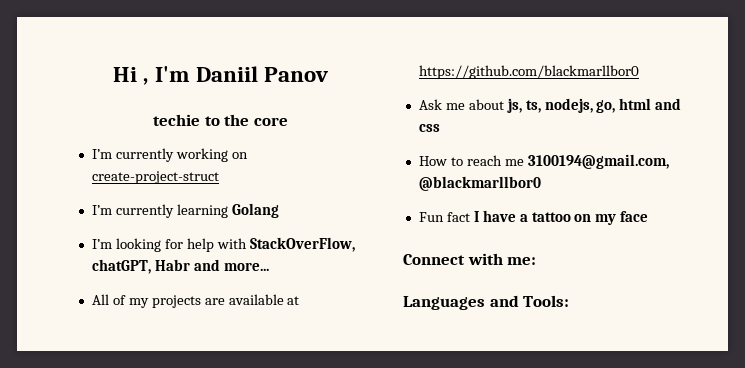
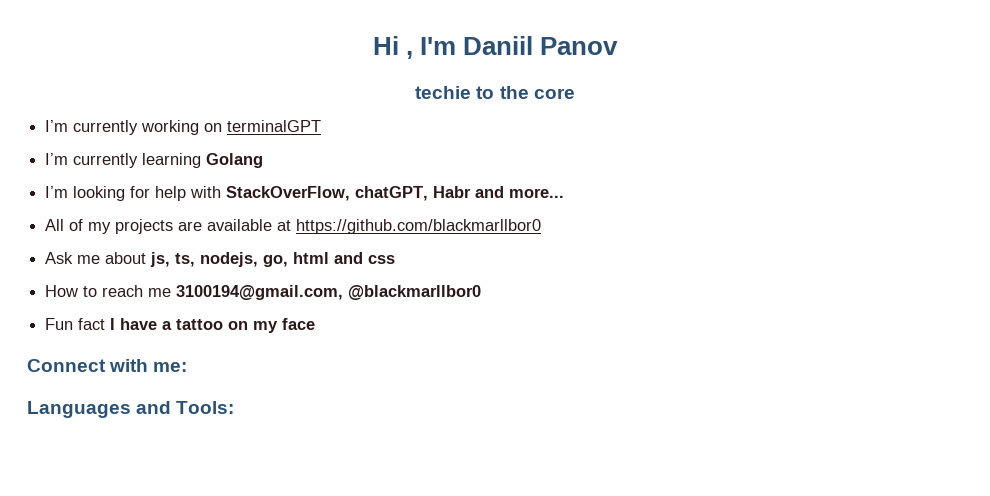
- I’m currently working on create-project-struct
+ I’m currently working on terminalGPT

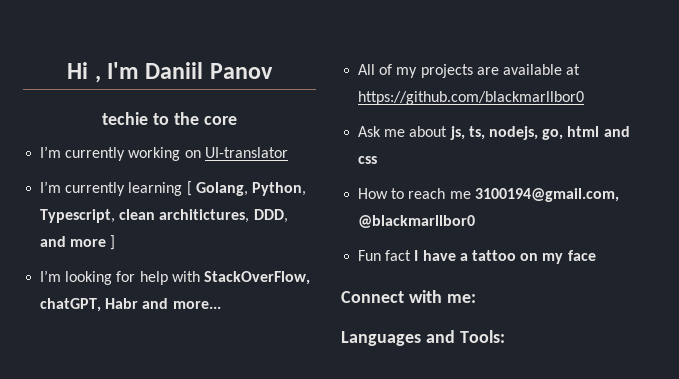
- I’m currently working on terminalGPT
+ I’m currently working on UI-translator
- I’m currently learning Golang
+ I’m currently learning [ Golang, Python, Typescript, clean architictures, DDD, and more ]

